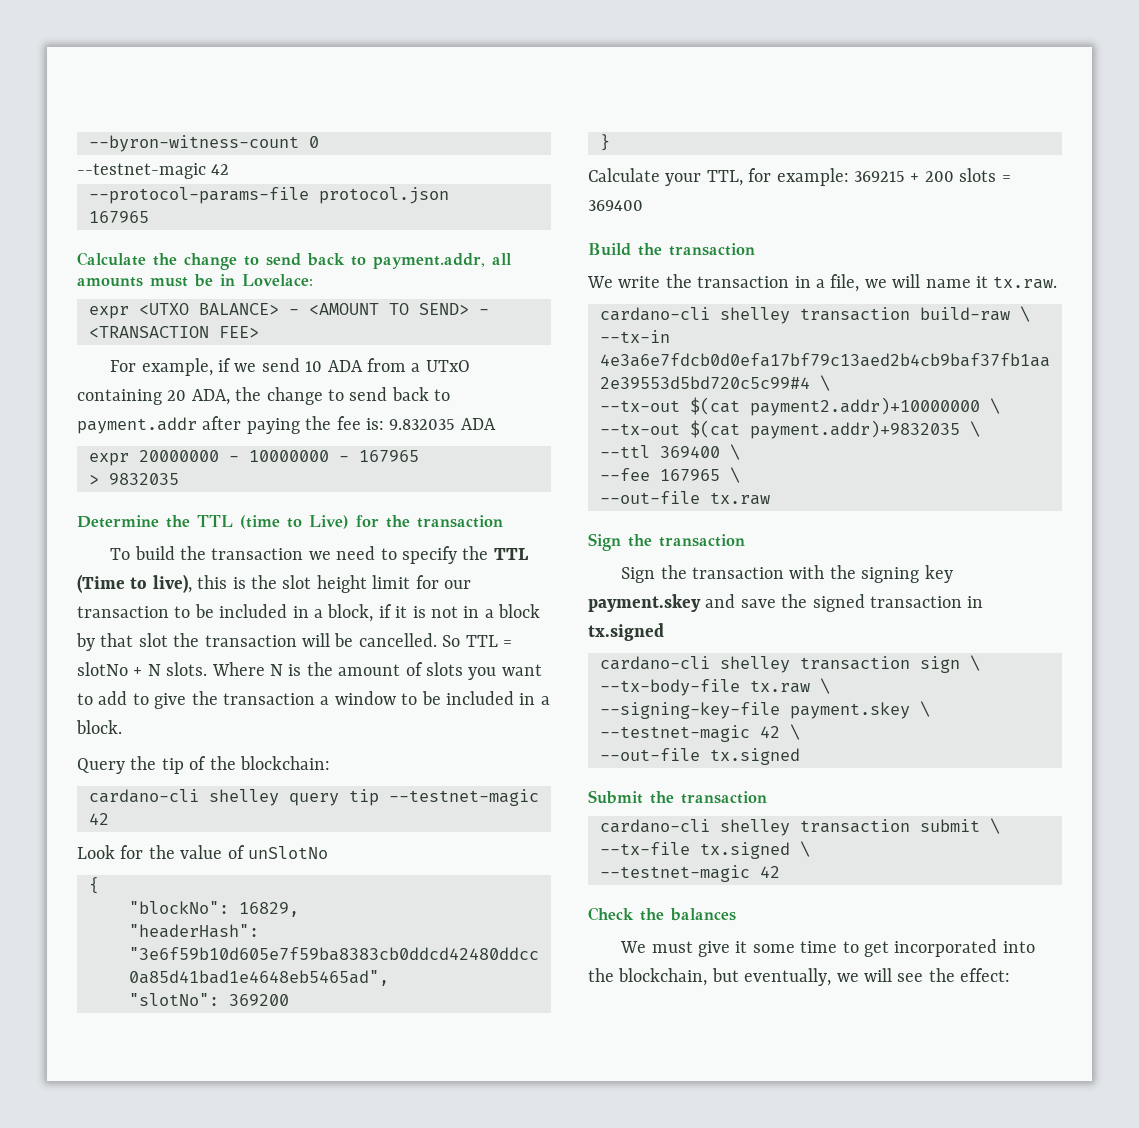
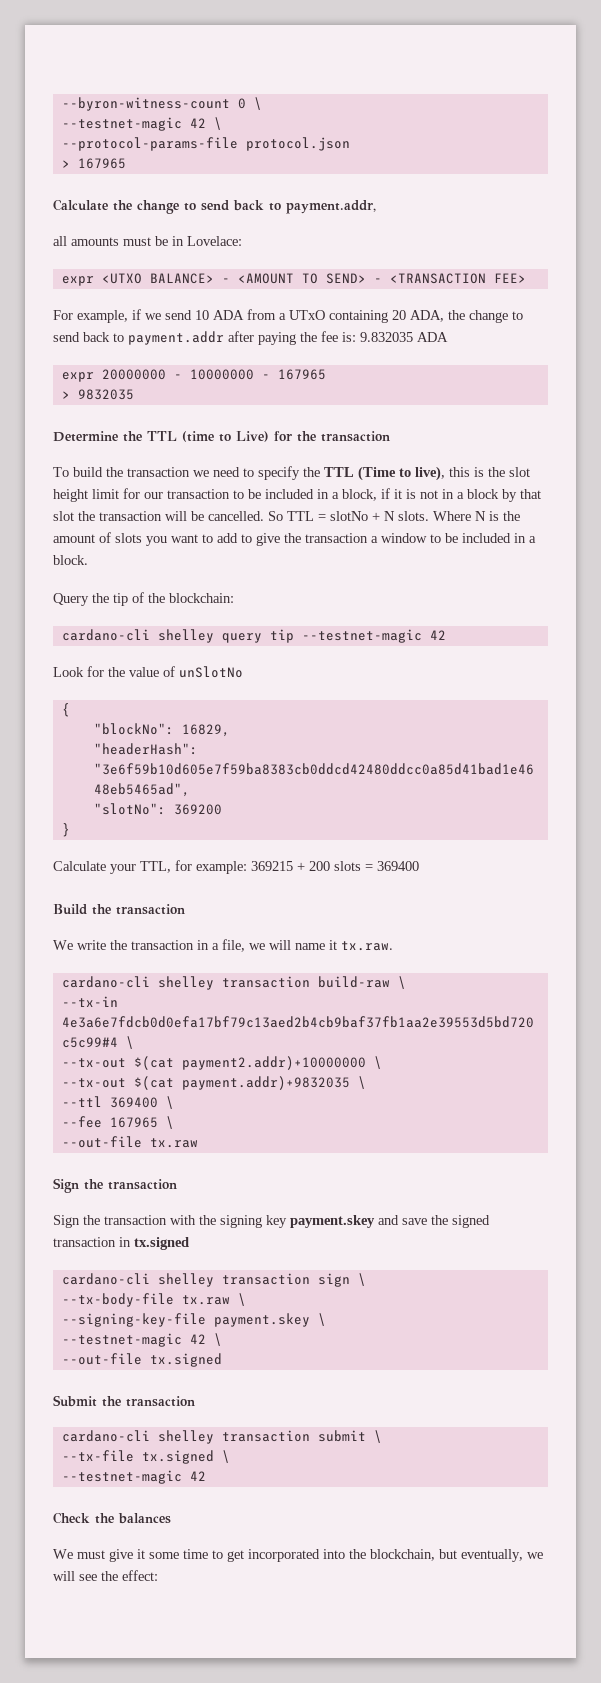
- --byron-witness-count 0
- --testnet-magic 42
+ --byron-witness-count 0 \
+ --testnet-magic 42 \
  --protocol-params-file protocol.json
- 167965
+ > 167965
- Calculate the change to send back to payment.addr, all amounts must be in Lovelace:
+ Calculate the change to send back to payment.addr,
+ all amounts must be in Lovelace:

